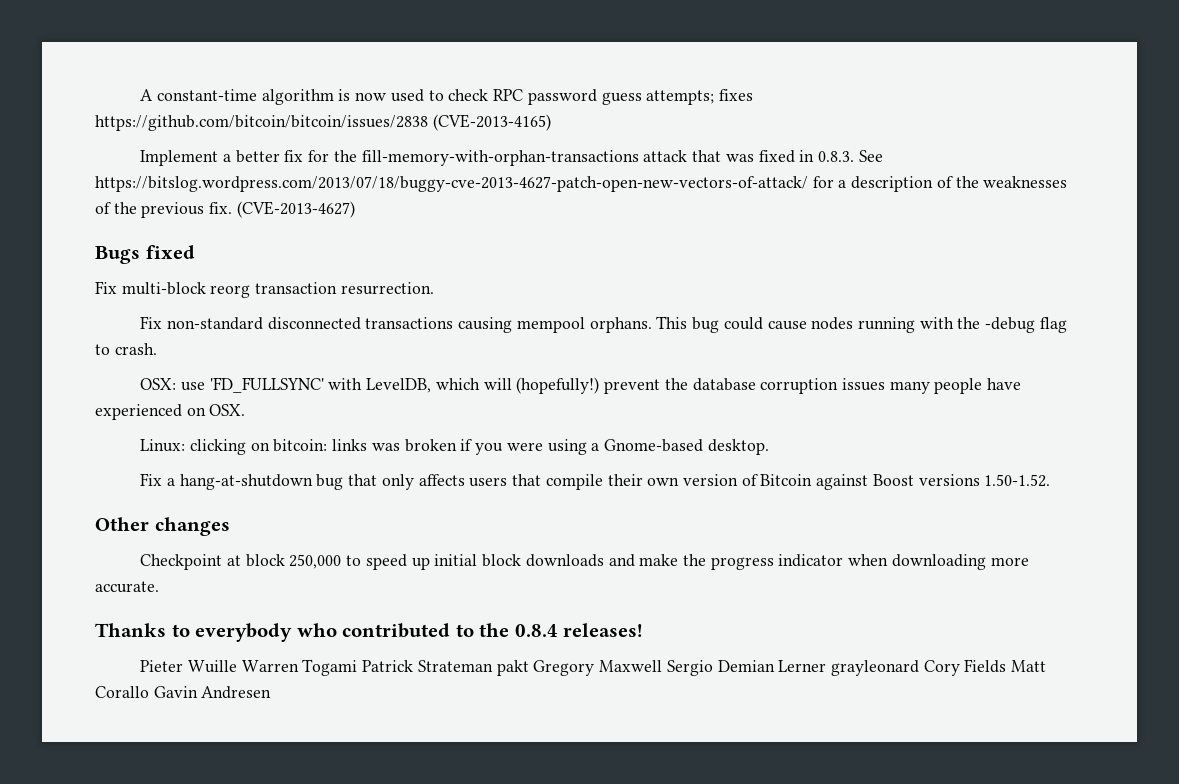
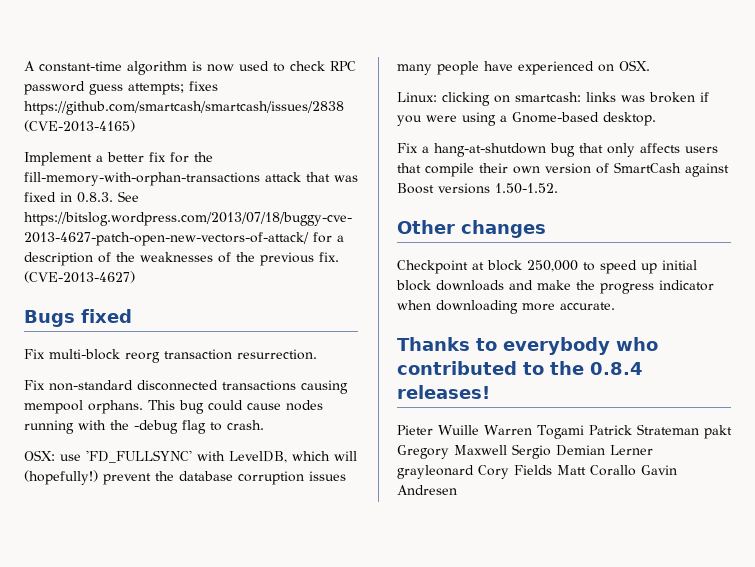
- A constant-time algorithm is now used to check RPC password guess attempts; fixes https://github.com/bitcoin/bitcoin/issues/2838 (CVE-2013-4165)
+ A constant-time algorithm is now used to check RPC password guess attempts; fixes https://github.com/smartcash/smartcash/issues/2838 (CVE-2013-4165)
- Linux: clicking on bitcoin: links was broken if you were using a Gnome-based desktop.
+ Linux: clicking on smartcash: links was broken if you were using a Gnome-based desktop.
- Fix a hang-at-shutdown bug that only affects users that compile their own version of Bitcoin against Boost versions 1.50-1.52.
+ Fix a hang-at-shutdown bug that only affects users that compile their own version of SmartCash against Boost versions 1.50-1.52.

